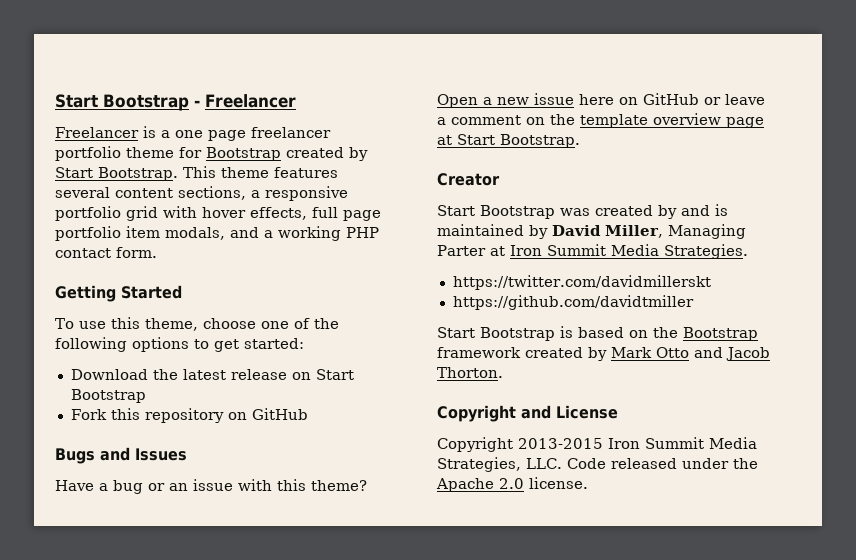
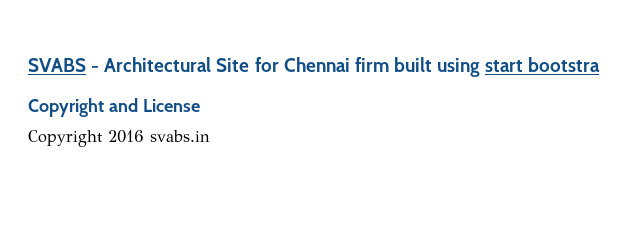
- Start Bootstrap - Freelancer
- Freelancer is a one page freelancer portfolio theme for Bootstrap created by Start Bootstrap. This theme features several content sections, a responsive portfolio grid with hover effects, full page portfolio item modals, and a working PHP contact form.
- Getting Started
- To use this theme, choose one of the following options to get started:
- Download the latest release on Start Bootstrap
- Fork this repository on GitHub
- Bugs and Issues
- Have a bug or an issue with this theme? Open a new issue here on GitHub or leave a comment on the template overview page at Start Bootstrap.
- Creator
- Start Bootstrap was created by and is maintained by David Miller, Managing Parter at Iron Summit Media Strategies.
- https://twitter.com/davidmillerskt
- https://github.com/davidtmiller
- Start Bootstrap is based on the Bootstrap framework created by Mark Otto and Jacob Thorton.
+ SVABS - Architectural Site for Chennai firm built using start bootstra
  Copyright and License
- Copyright 2013-2015 Iron Summit Media Strategies, LLC. Code released under the Apache 2.0 license.
+ Copyright 2016 svabs.in

